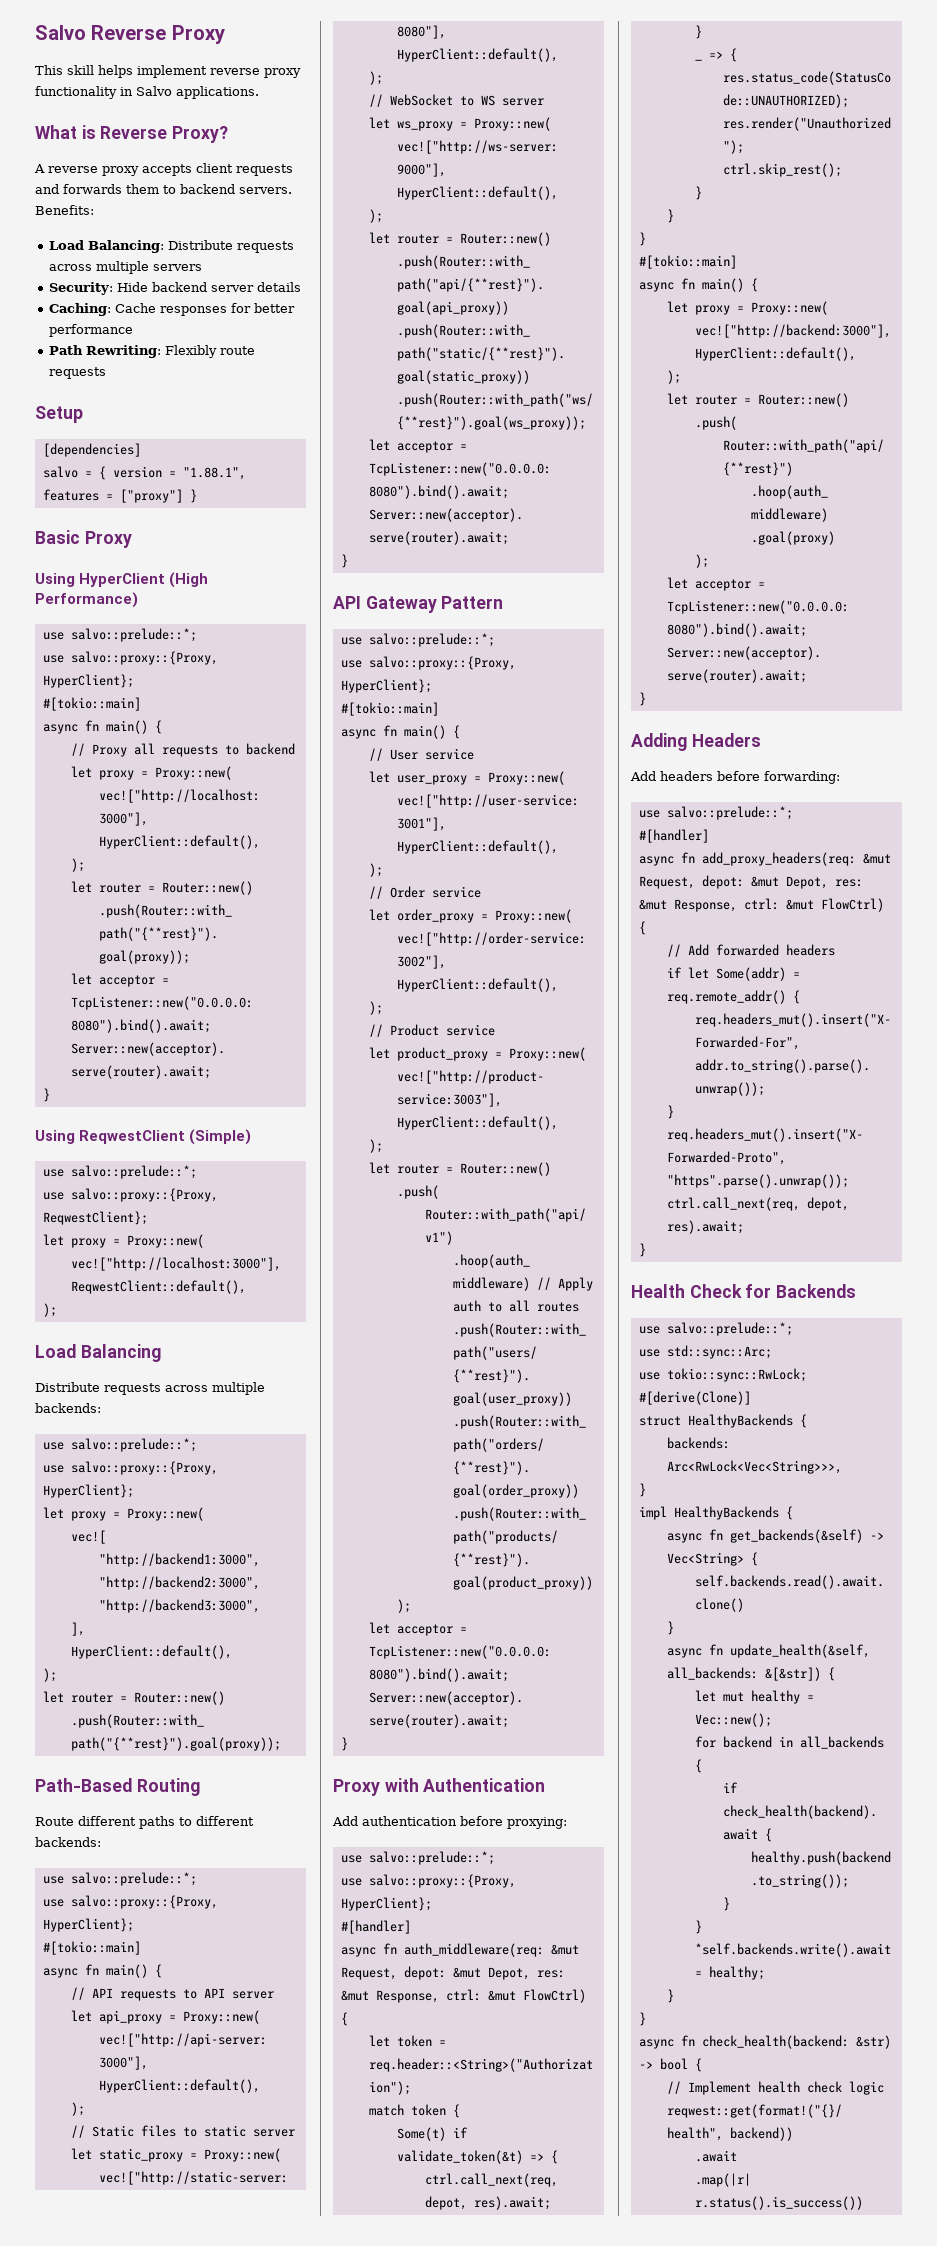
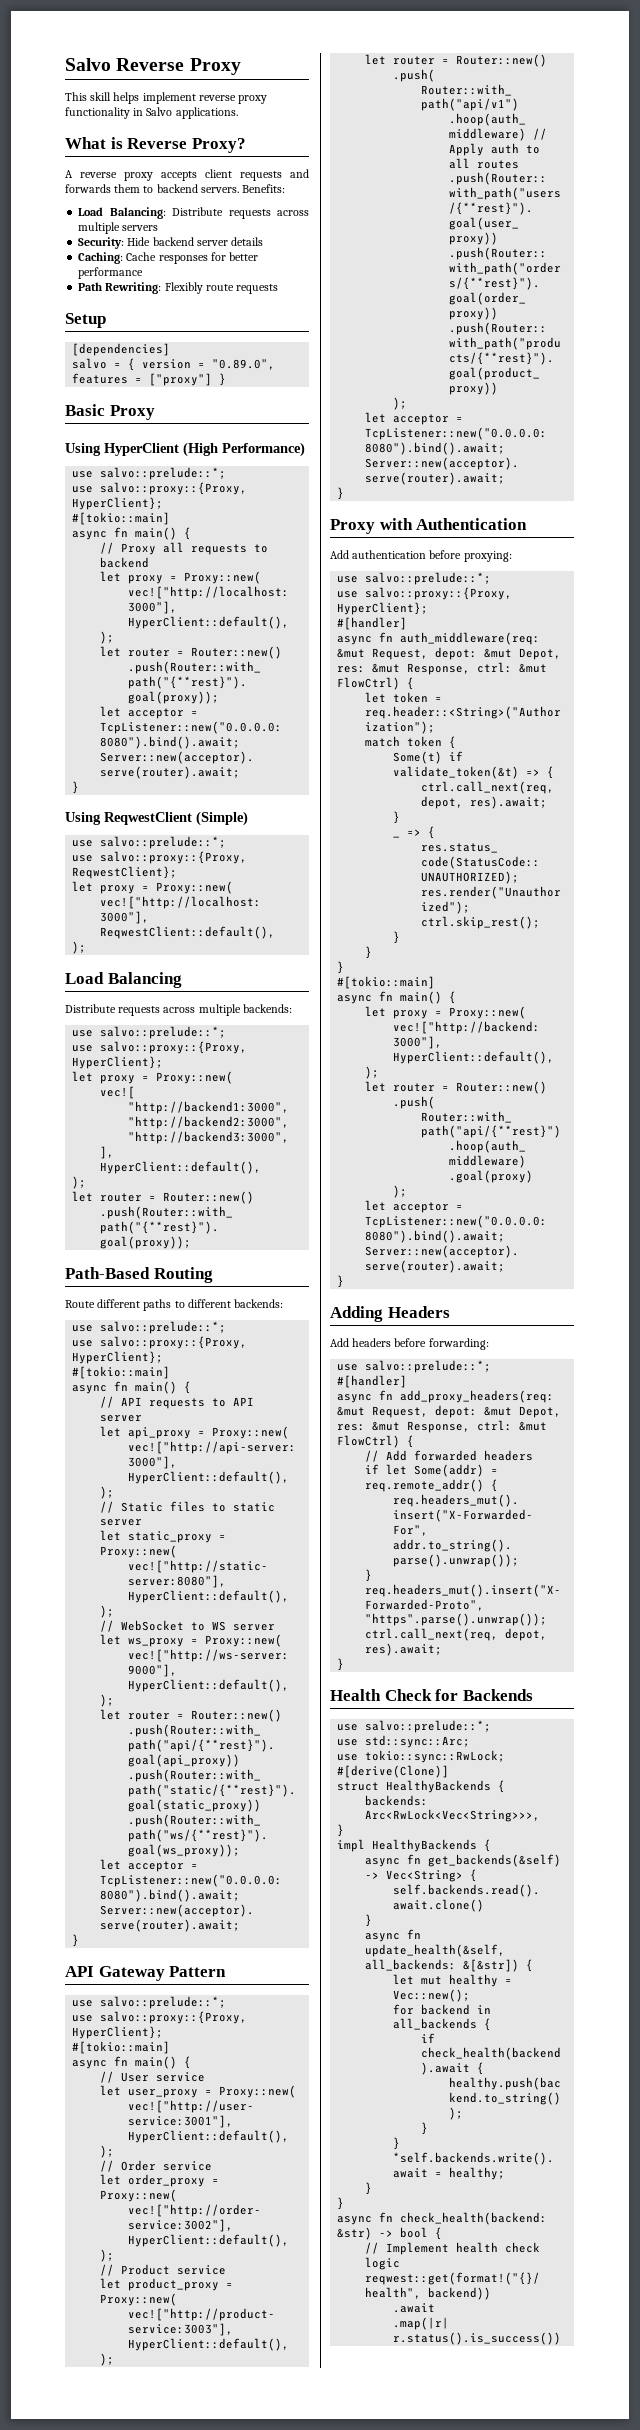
- salvo = { version = "1.88.1", features = ["proxy"] }
+ salvo = { version = "0.89.0", features = ["proxy"] }

